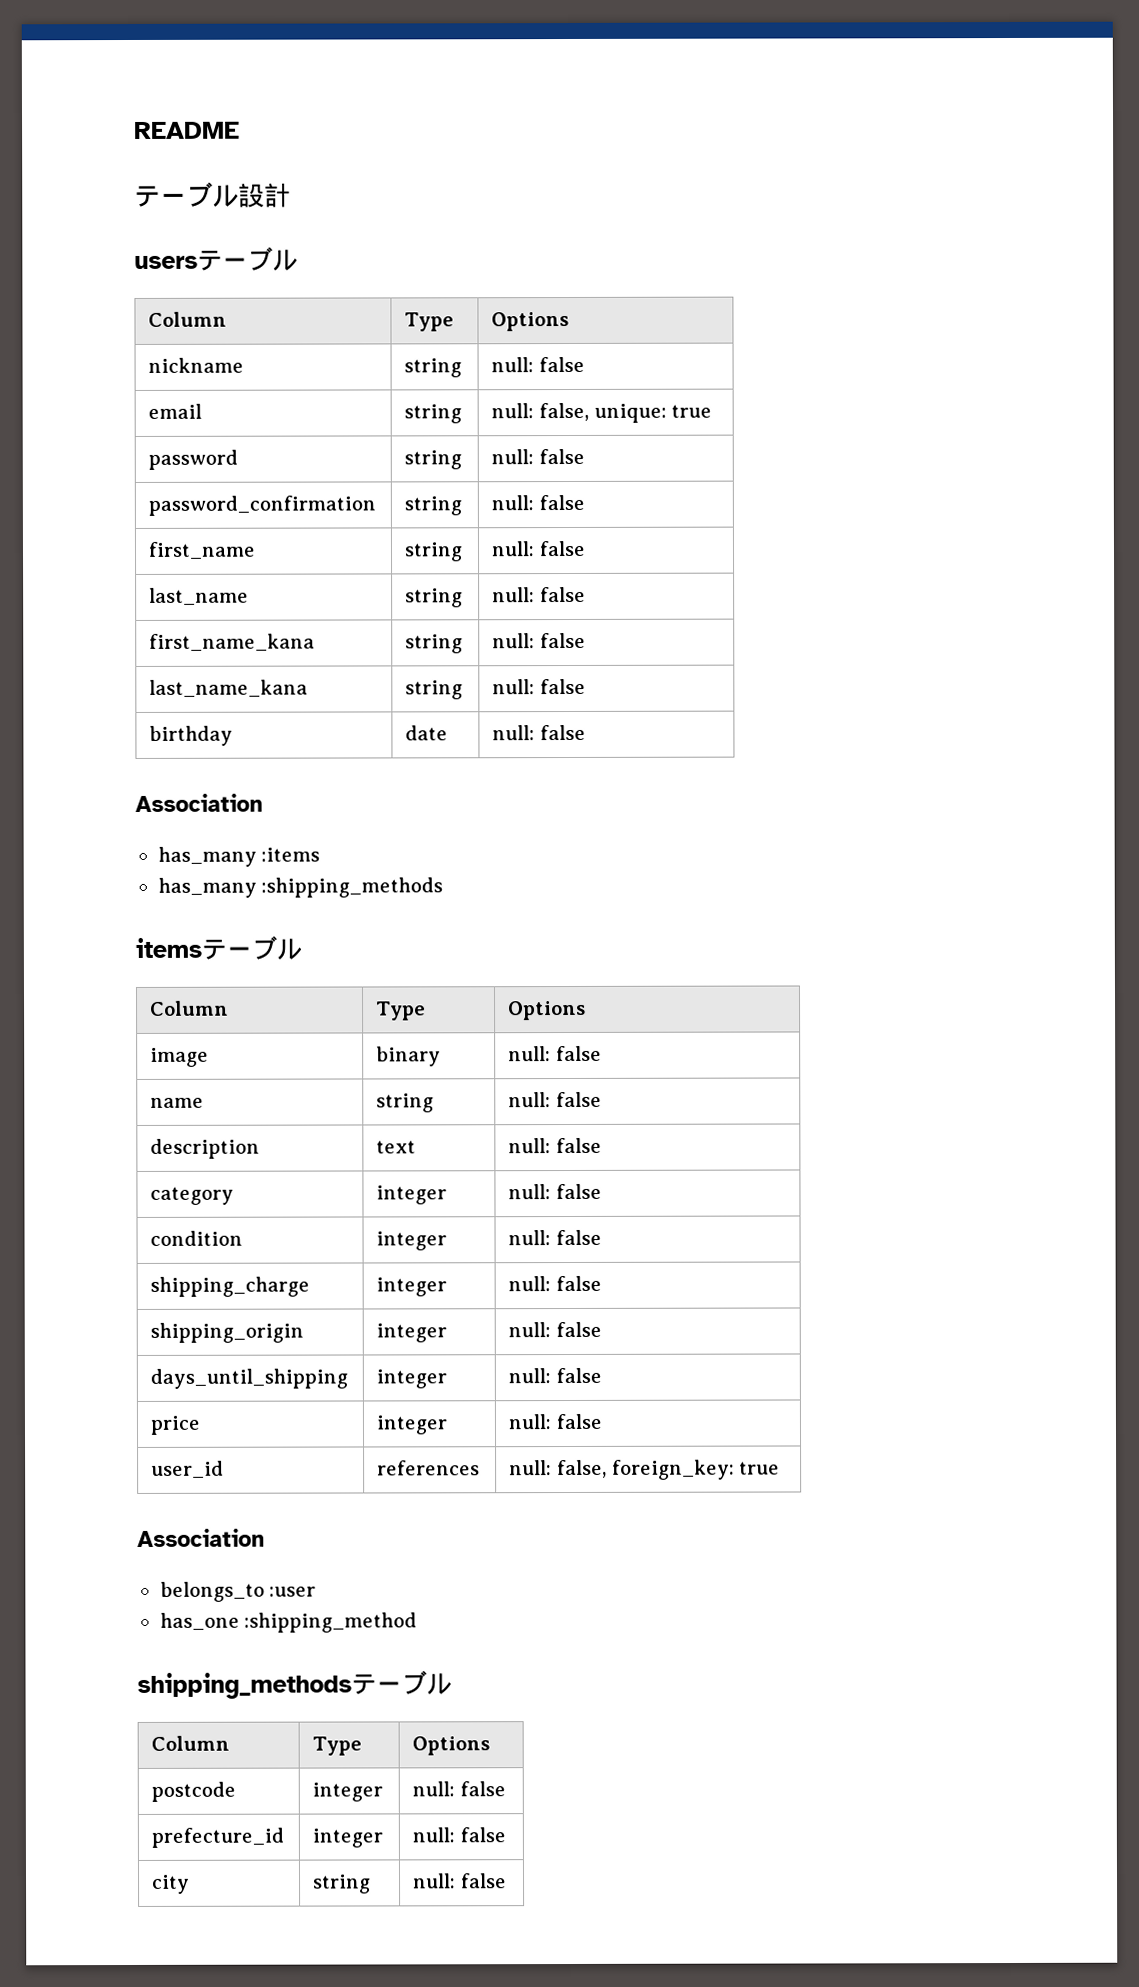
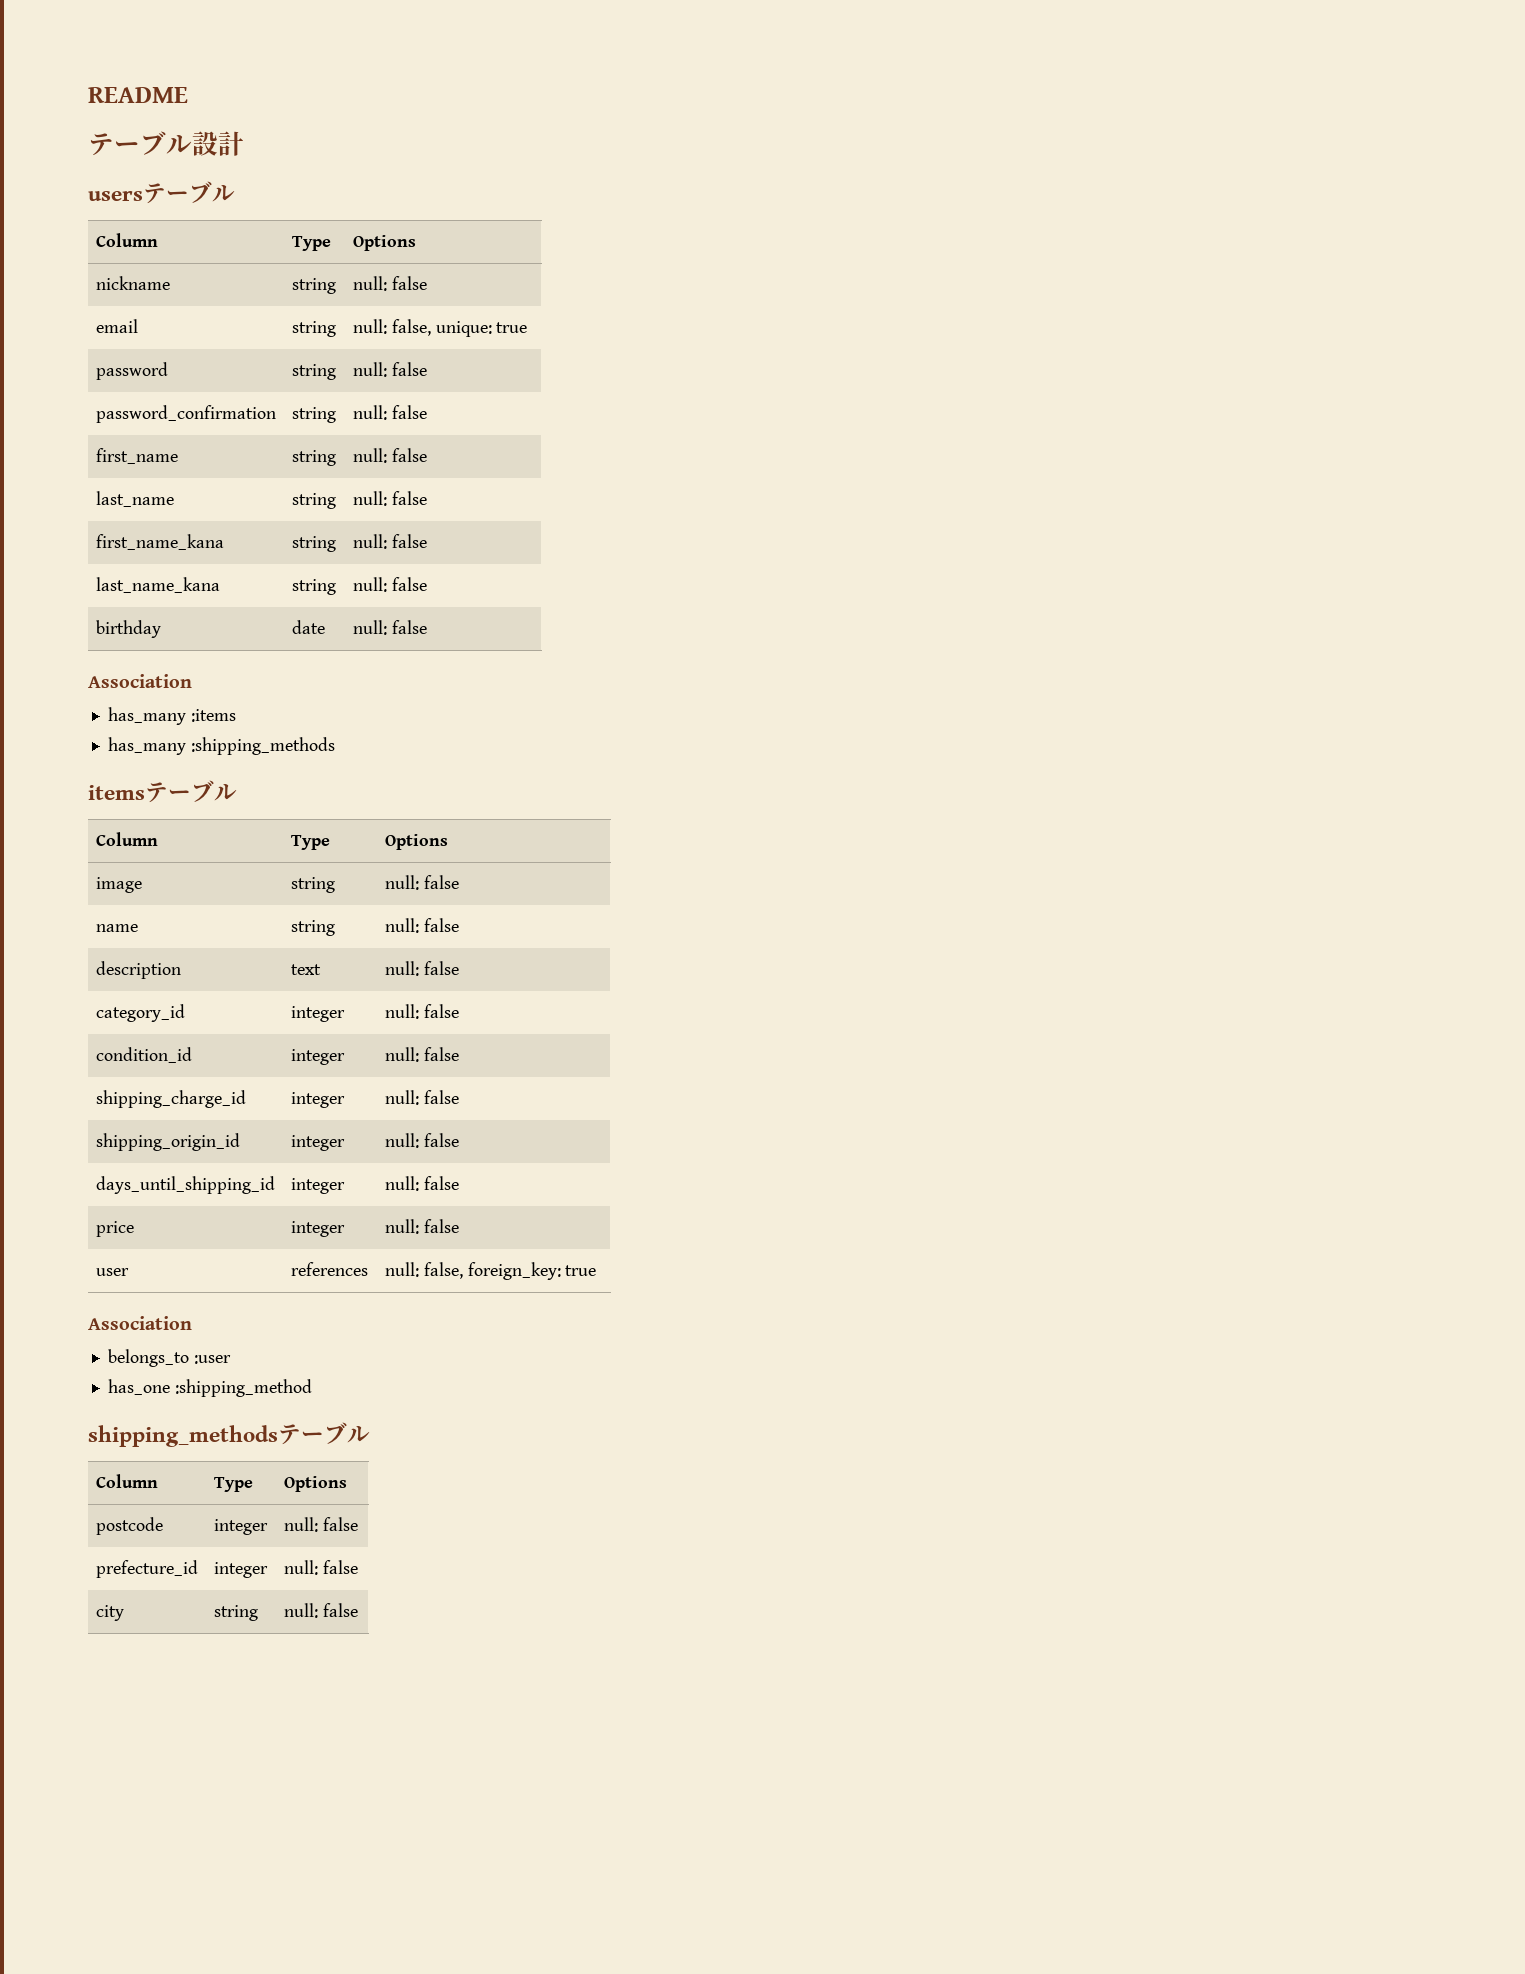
- image | binary | null: false
+ image | string | null: false
- category | integer | null: false
- condition | integer | null: false
- shipping_charge | integer | null: false
- shipping_origin | integer | null: false
- days_until_shipping | integer | null: false
+ category_id | integer | null: false
+ condition_id | integer | null: false
+ shipping_charge_id | integer | null: false
+ shipping_origin_id | integer | null: false
+ days_until_shipping_id | integer | null: false
- user_id | references | null: false, foreign_key: true
+ user | references | null: false, foreign_key: true

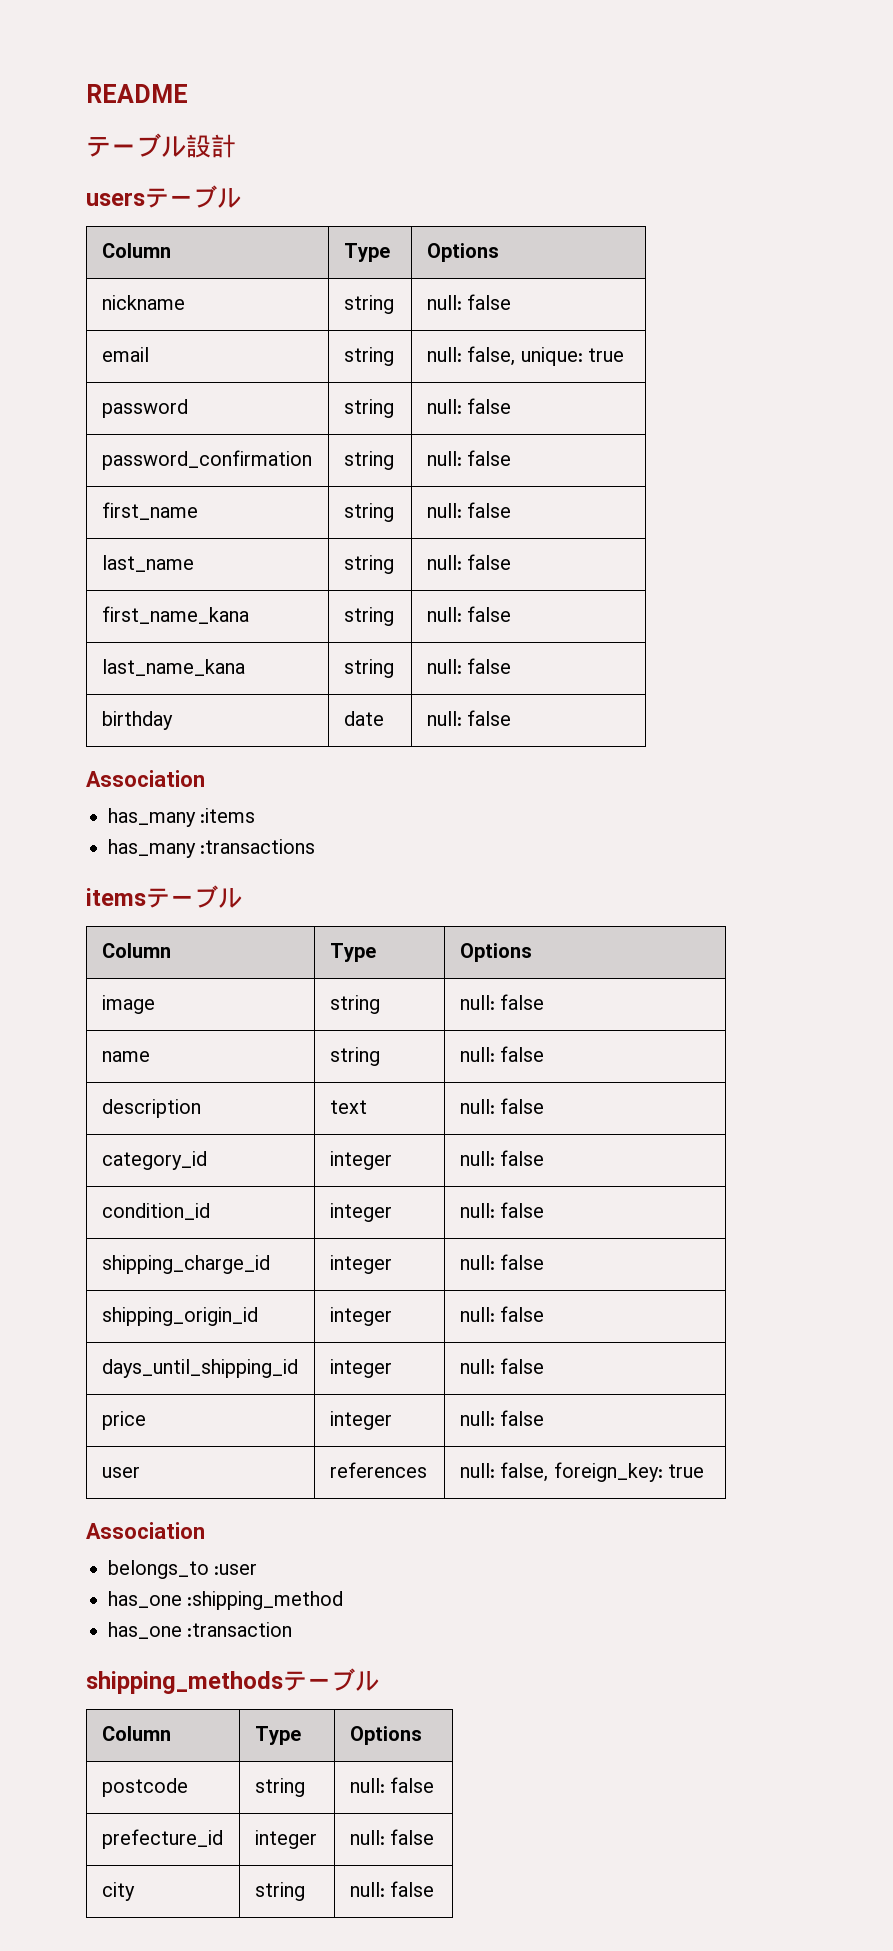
- has_many :shipping_methods
+ has_many :transactions
+ has_one :transaction
- postcode | integer | null: false
+ postcode | string | null: false

